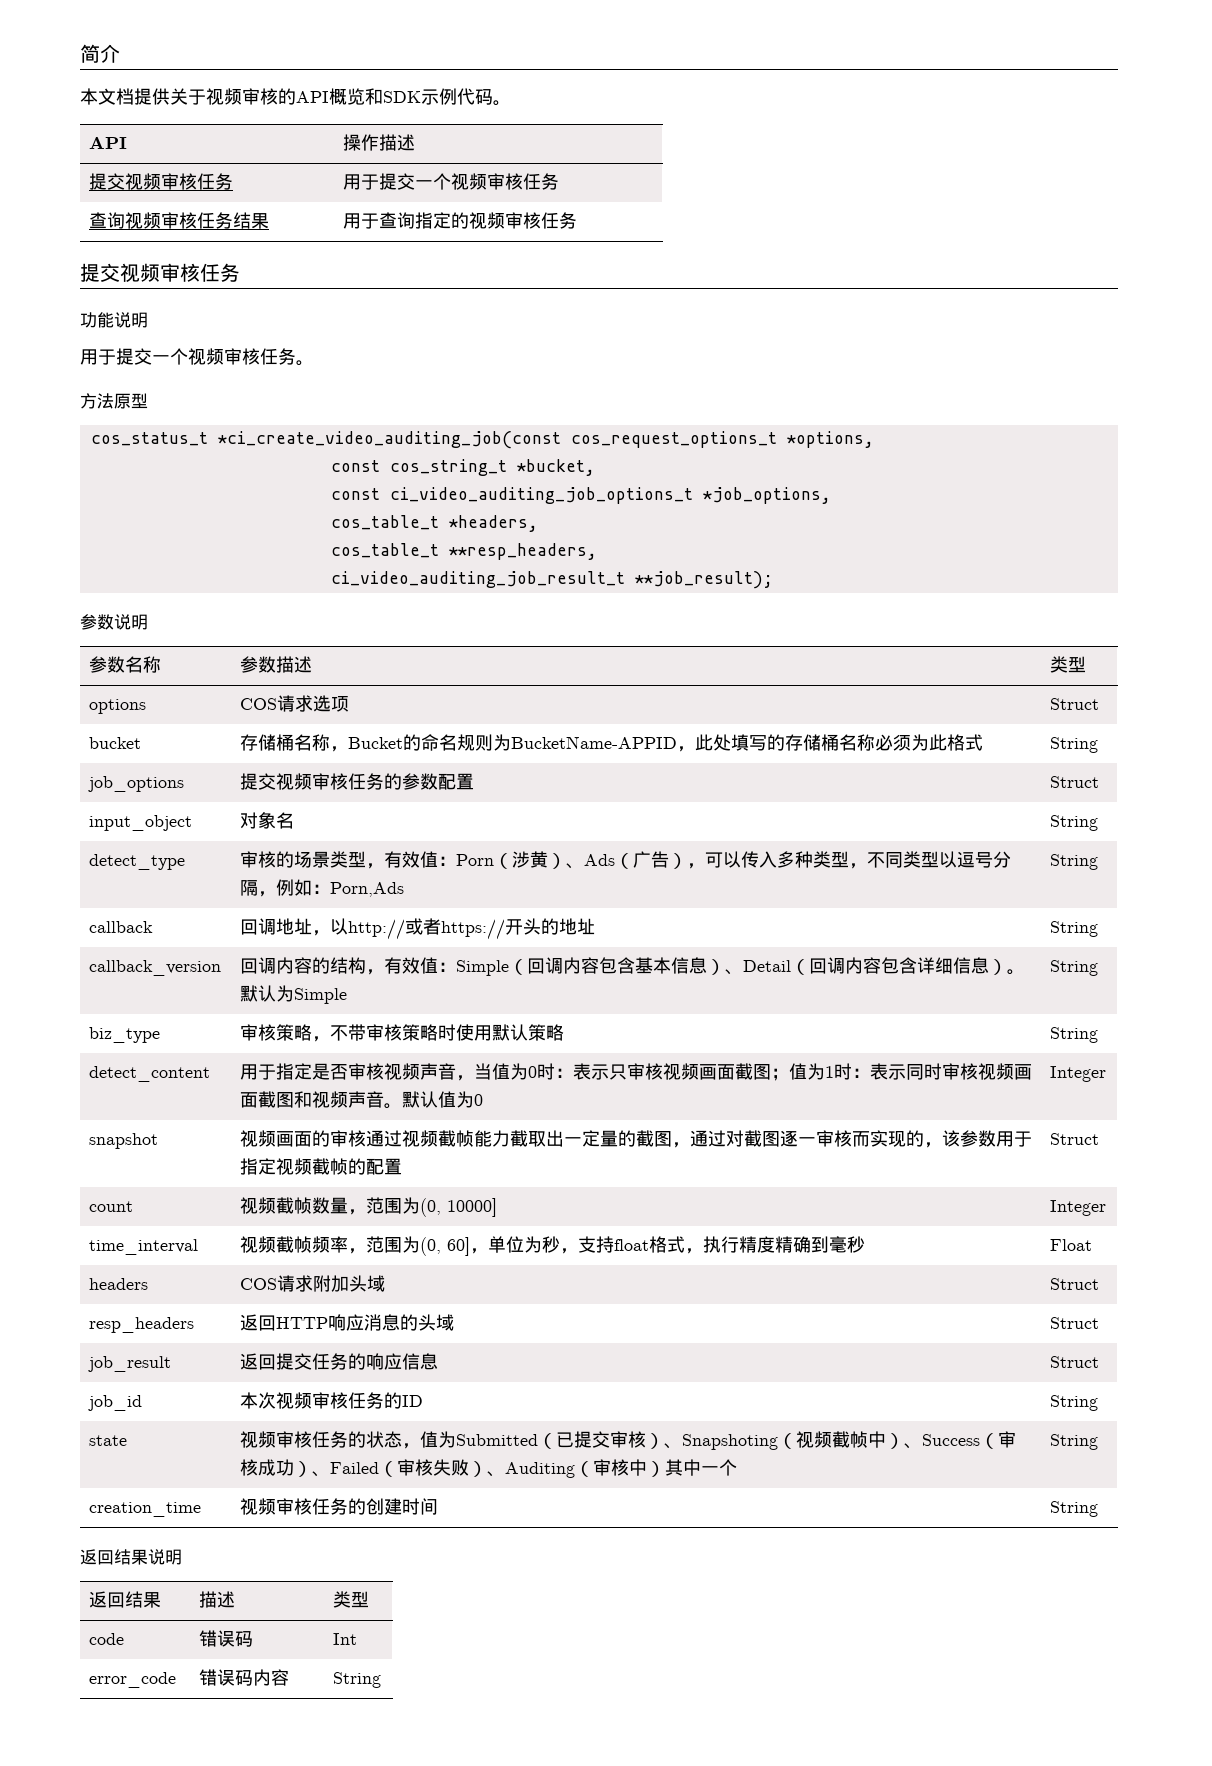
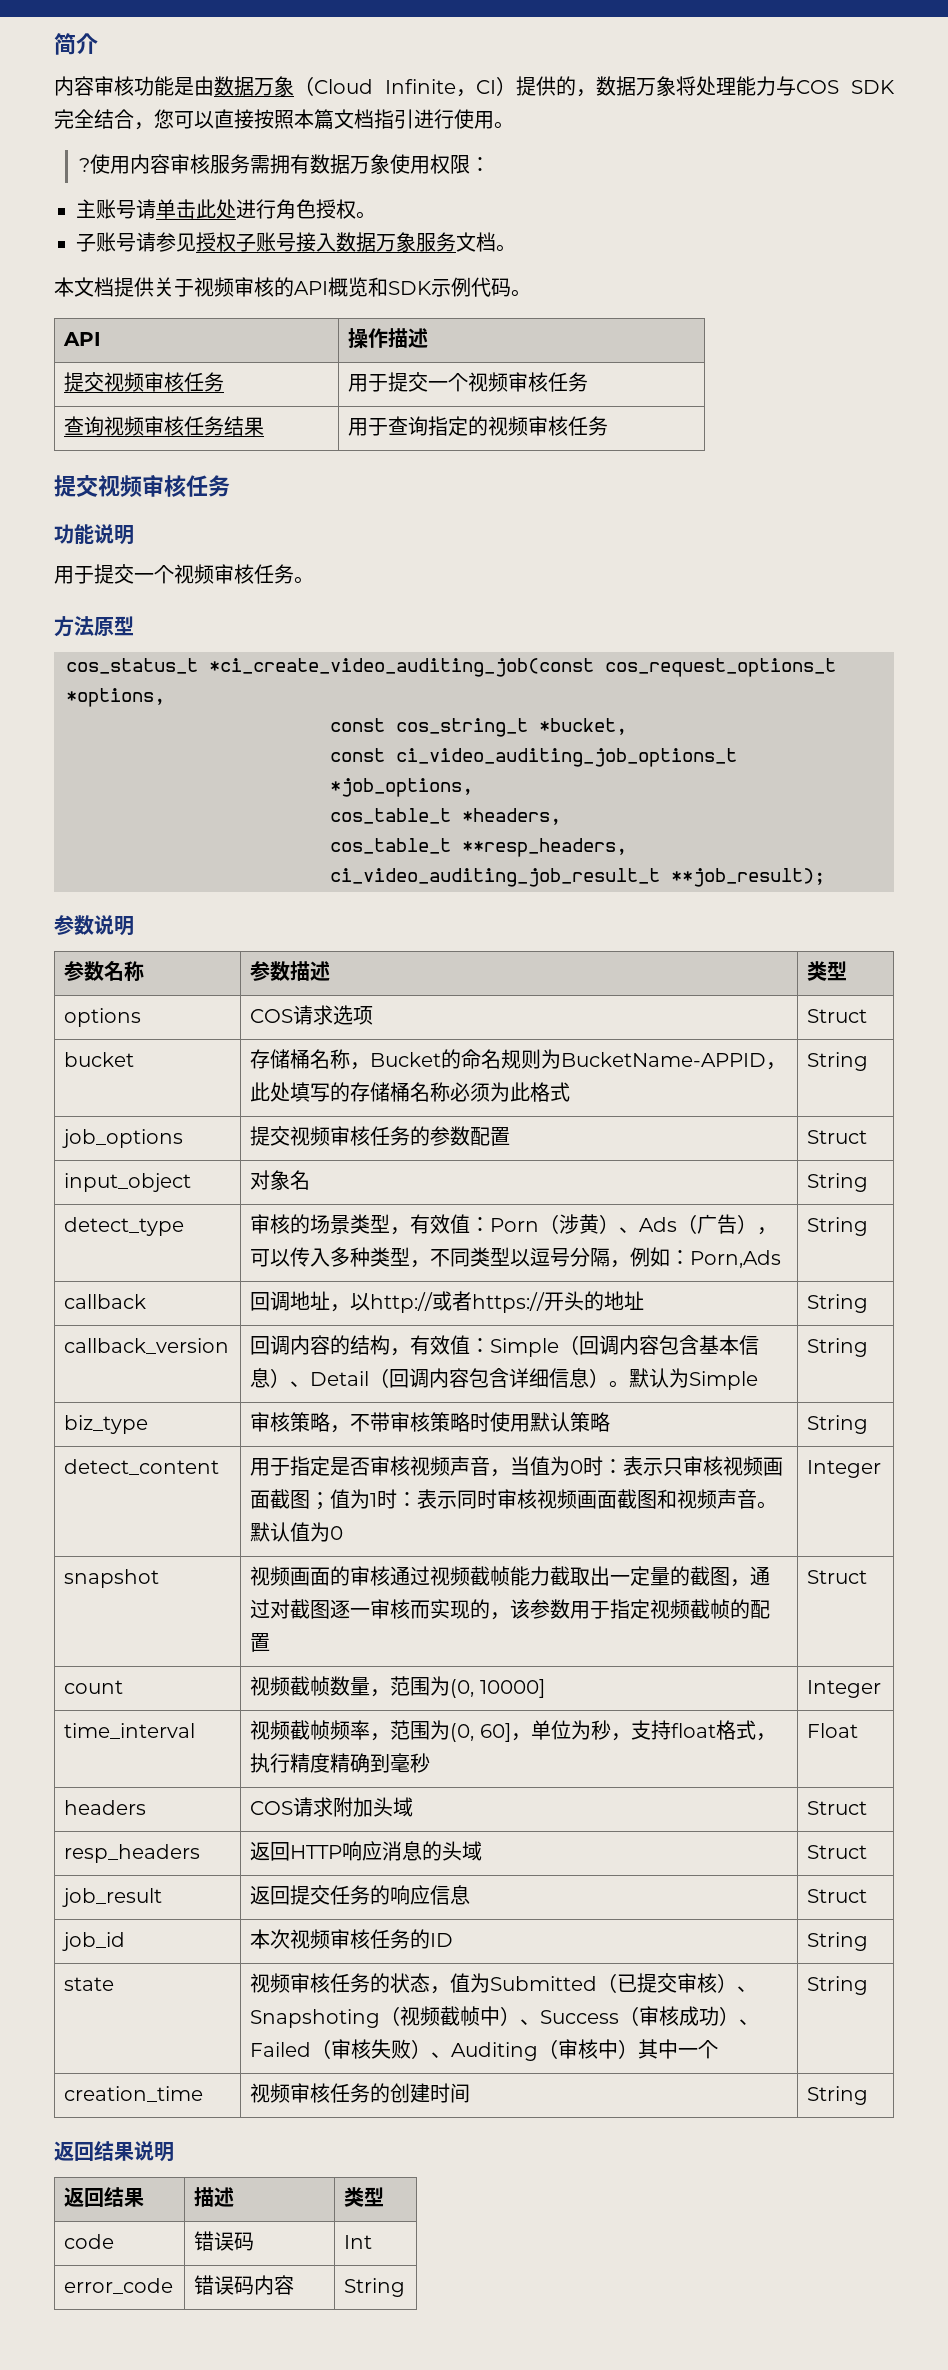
+ 内容审核功能是由数据万象（Cloud Infinite，CI）提供的，数据万象将处理能力与COS SDK完全结合，您可以直接按照本篇文档指引进行使用。
+ ?使用内容审核服务需拥有数据万象使用权限：
+ 主账号请单击此处进行角色授权。
+ 子账号请参见授权子账号接入数据万象服务文档。

